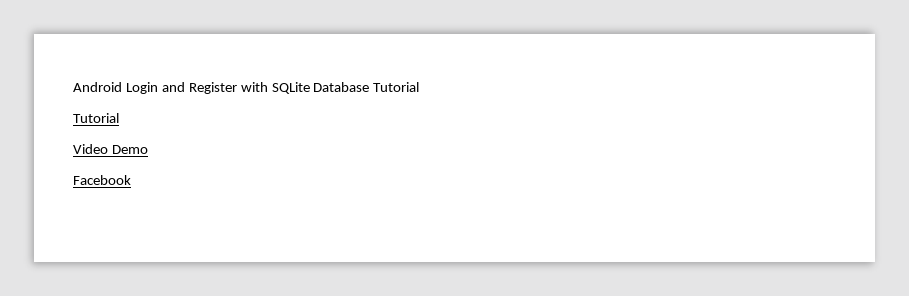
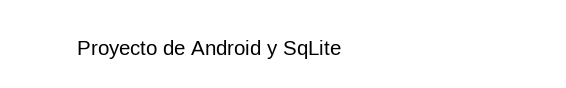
- Android Login and Register with SQLite Database Tutorial
- Tutorial
- Video Demo
- Facebook
+ Proyecto de Android y SqLite

